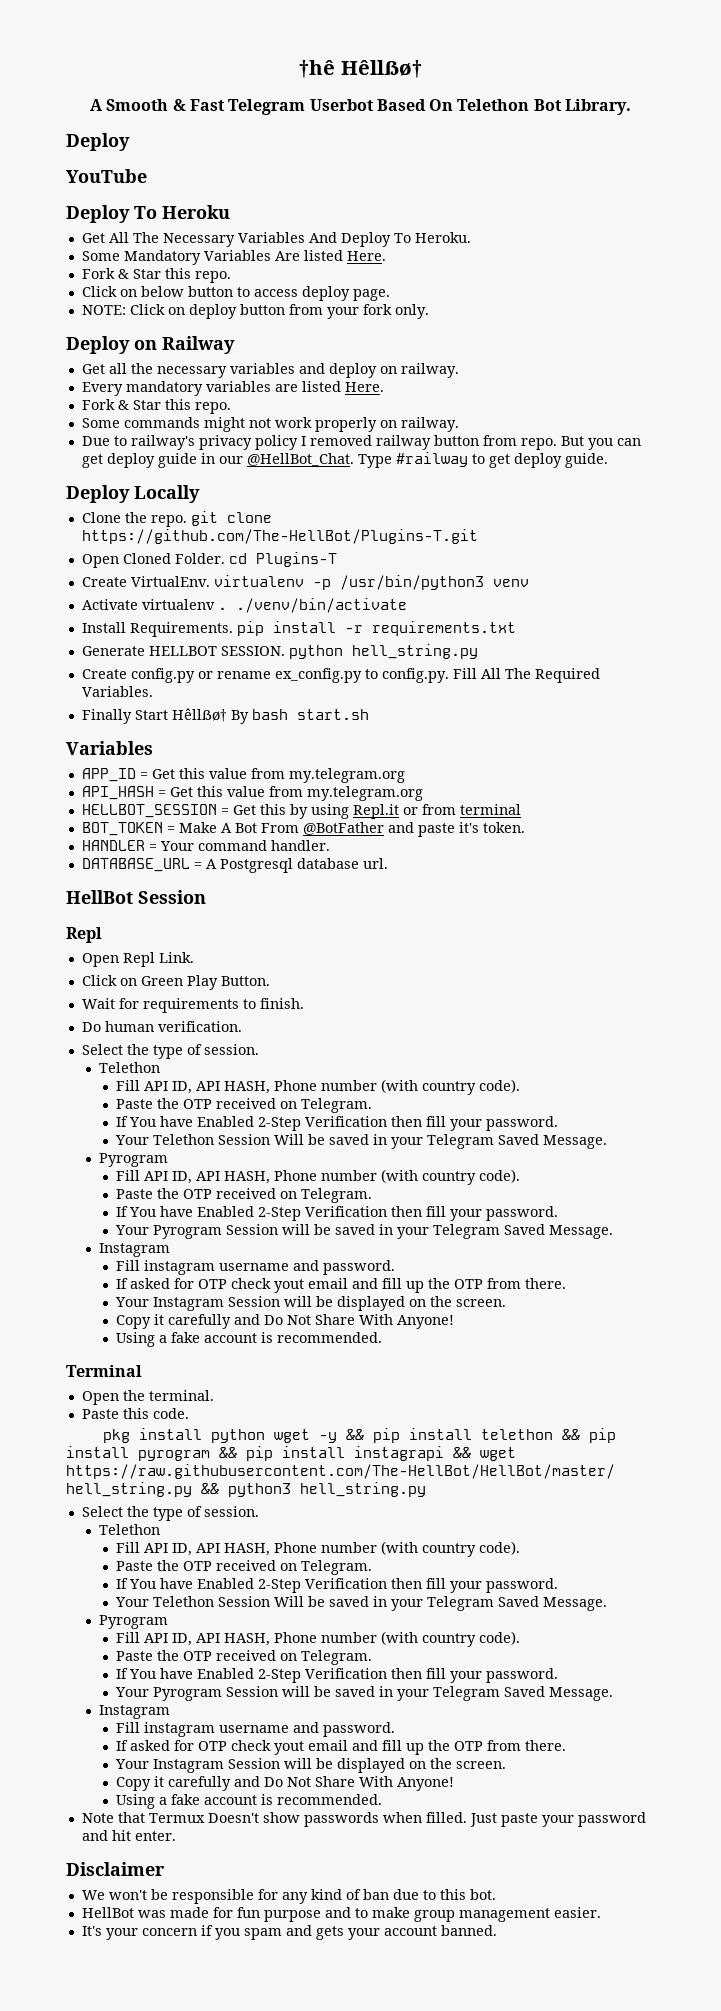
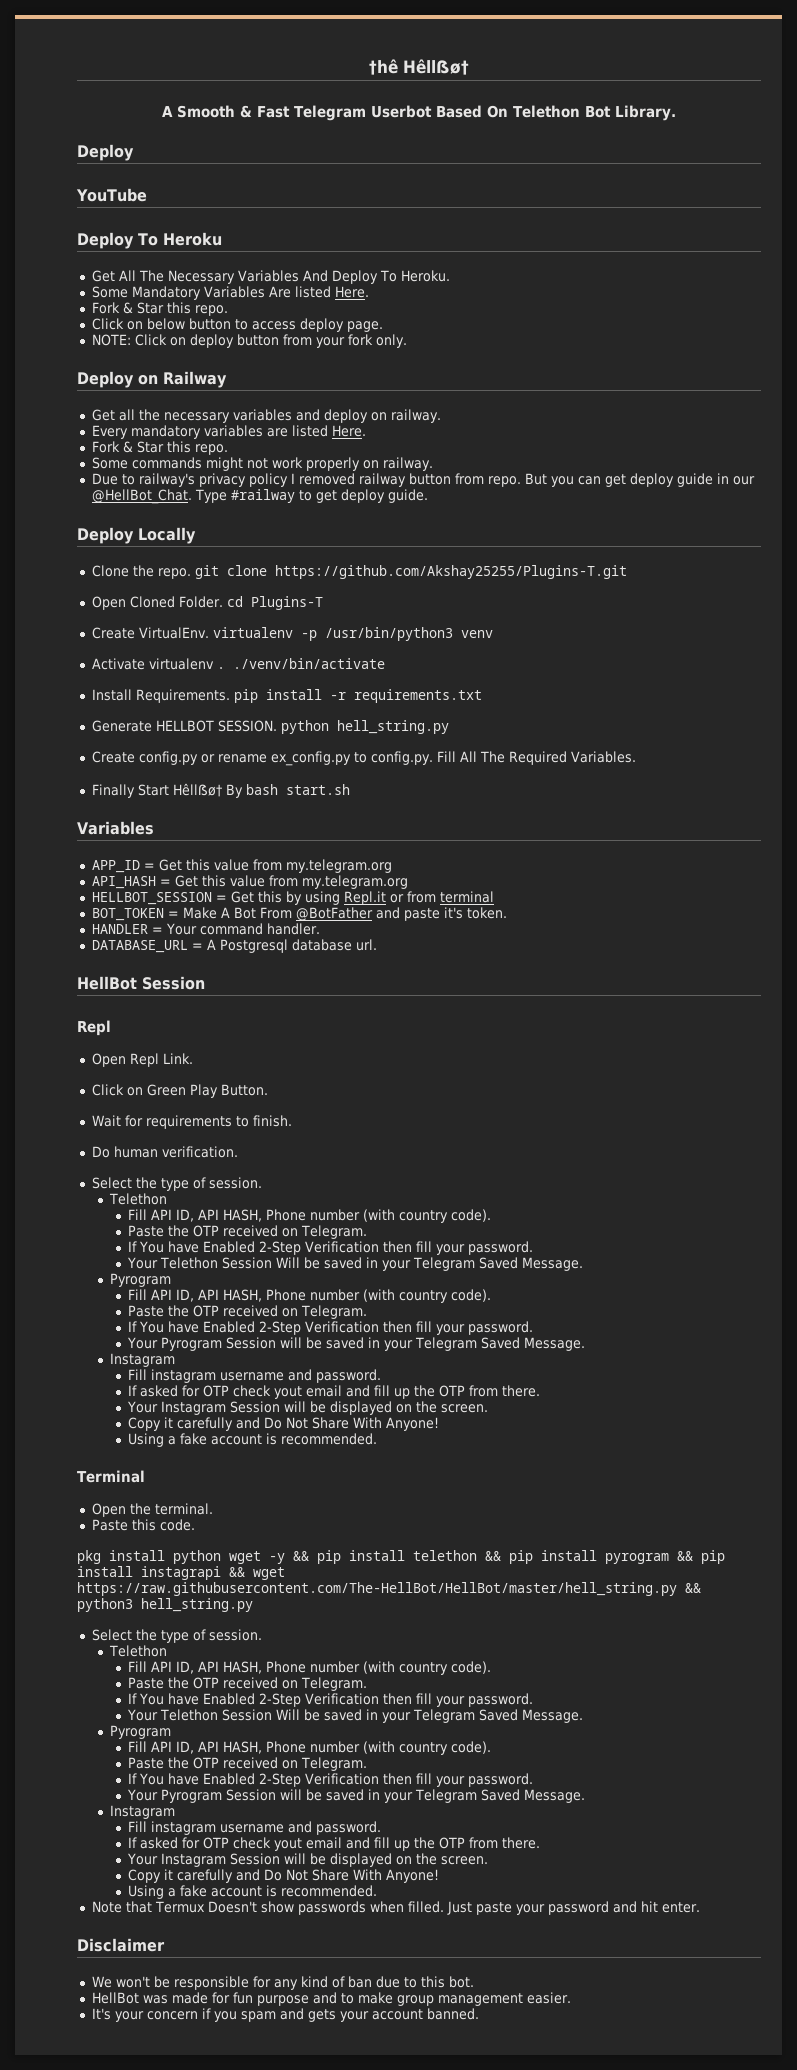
- Clone the repo. git clone https://github.com/The-HellBot/Plugins-T.git
+ Clone the repo. git clone https://github.com/Akshay25255/Plugins-T.git

